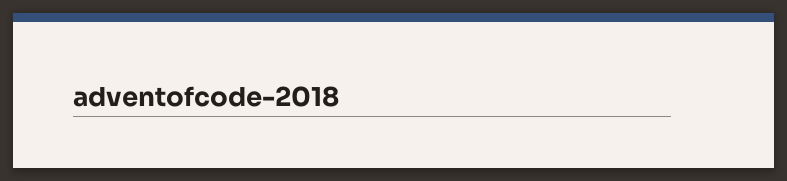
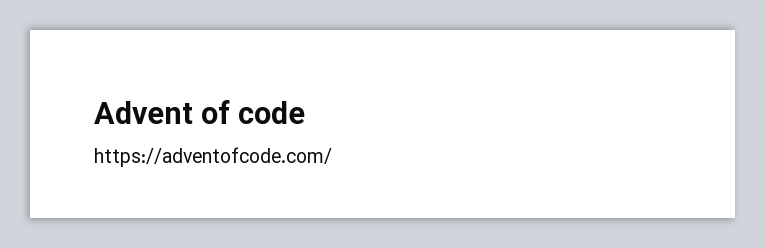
- adventofcode-2018
+ Advent of code
+ https://adventofcode.com/

